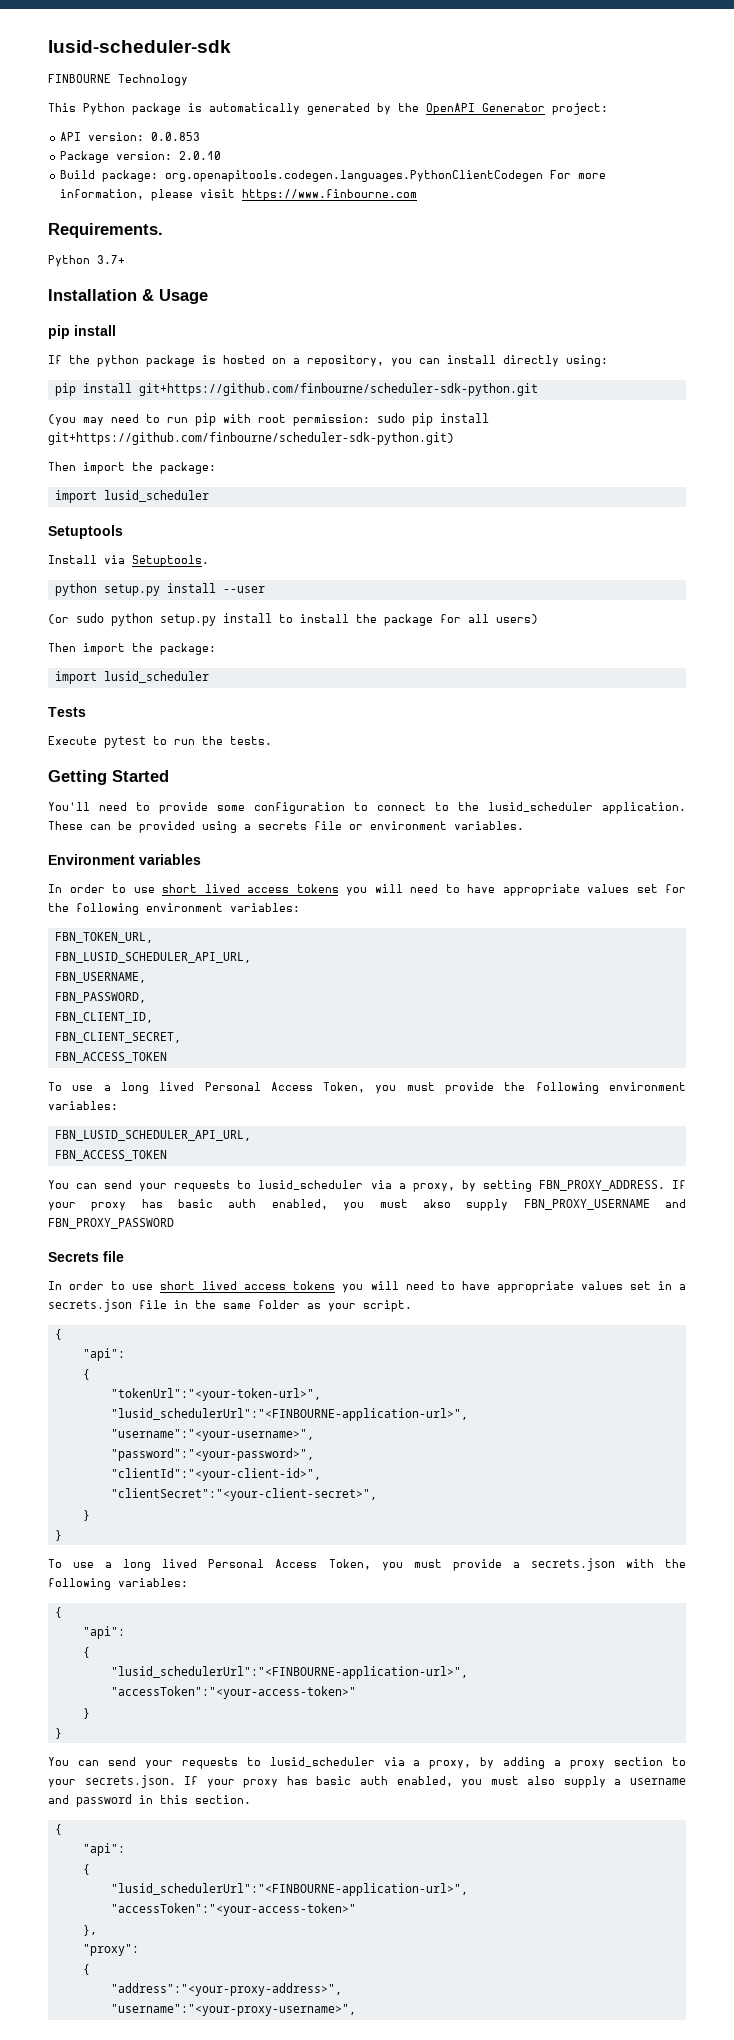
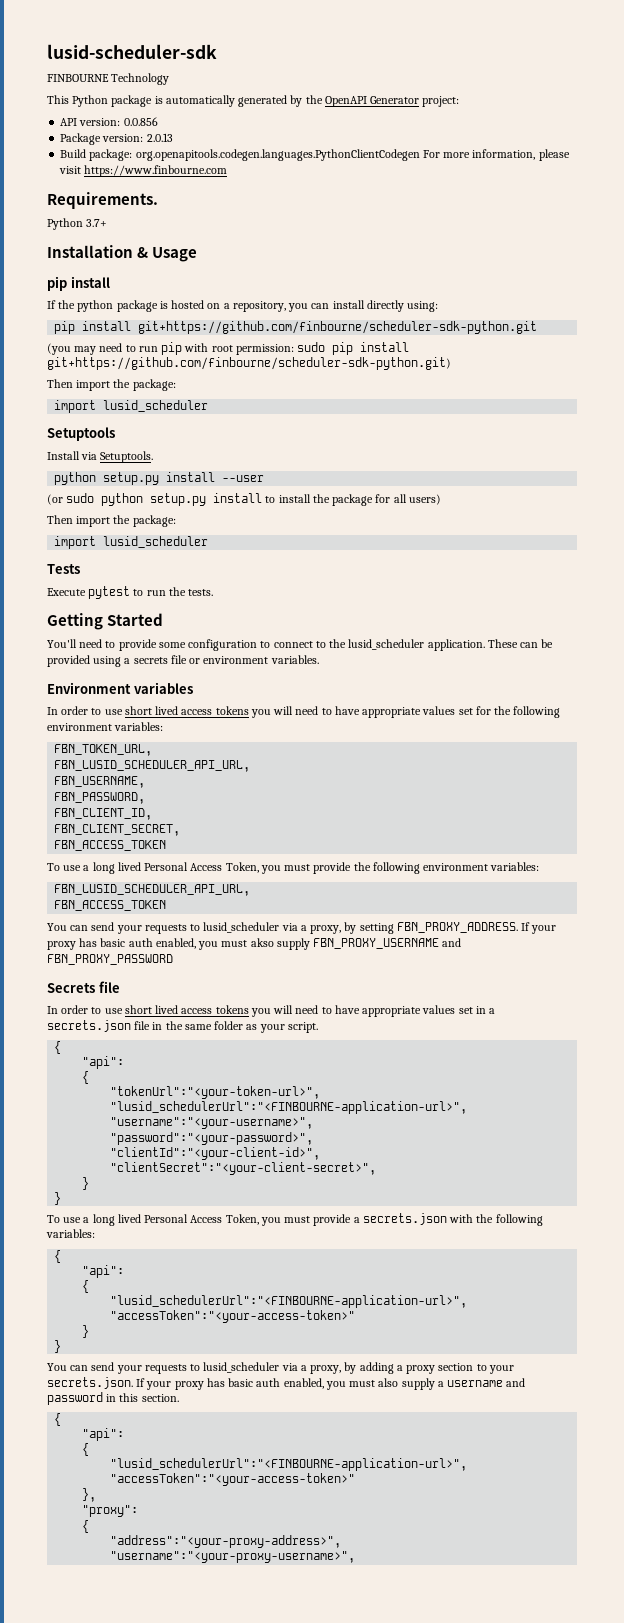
- API version: 0.0.853
+ API version: 0.0.856
- Package version: 2.0.10
+ Package version: 2.0.13

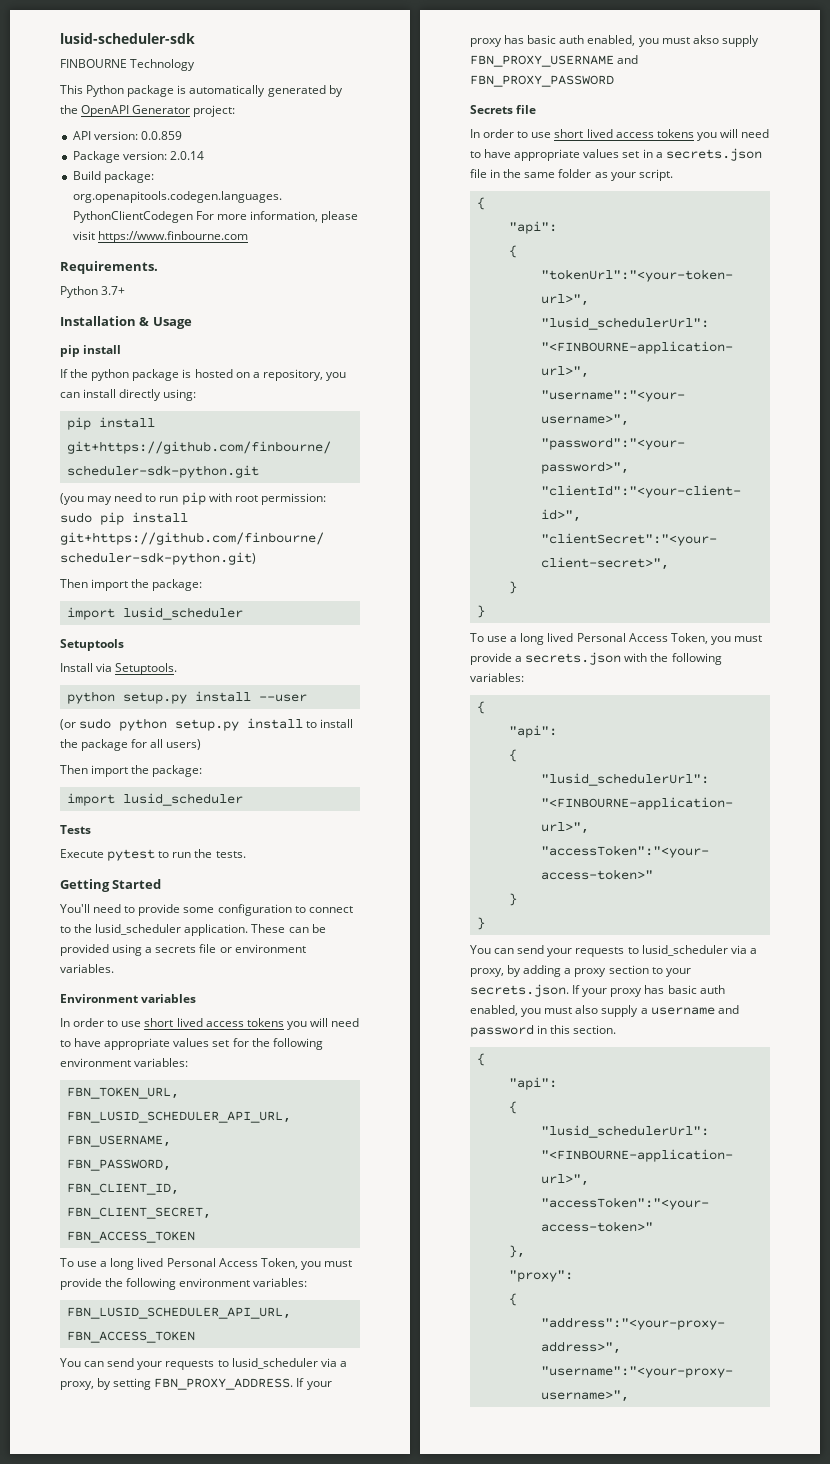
- API version: 0.0.856
+ API version: 0.0.859
- Package version: 2.0.13
+ Package version: 2.0.14

